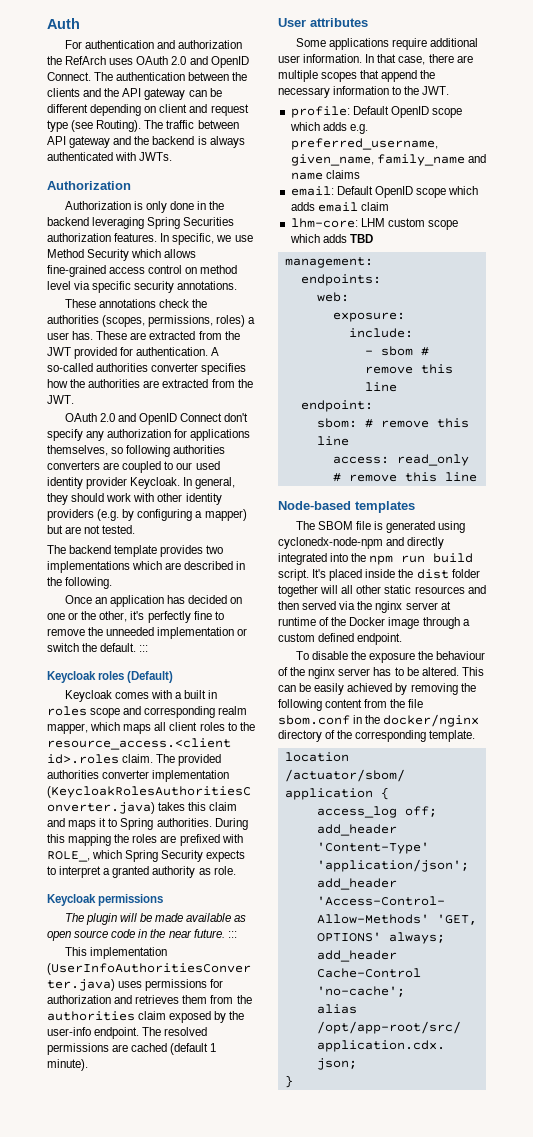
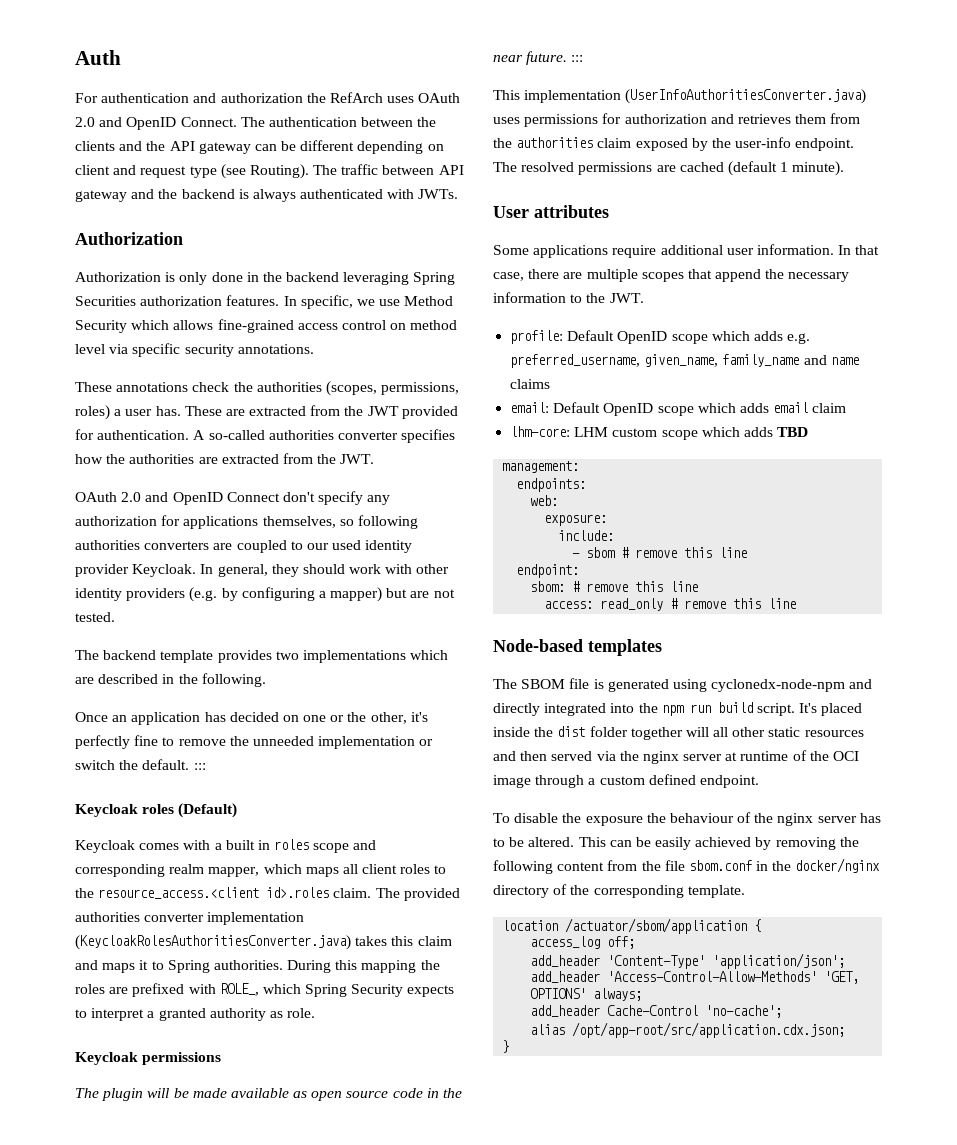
- It's placed inside the dist folder together will all other static resources and then served via the nginx server at runtime of the Docker image through a custom defined endpoint.
+ It's placed inside the dist folder together will all other static resources and then served via the nginx server at runtime of the OCI image through a custom defined endpoint.

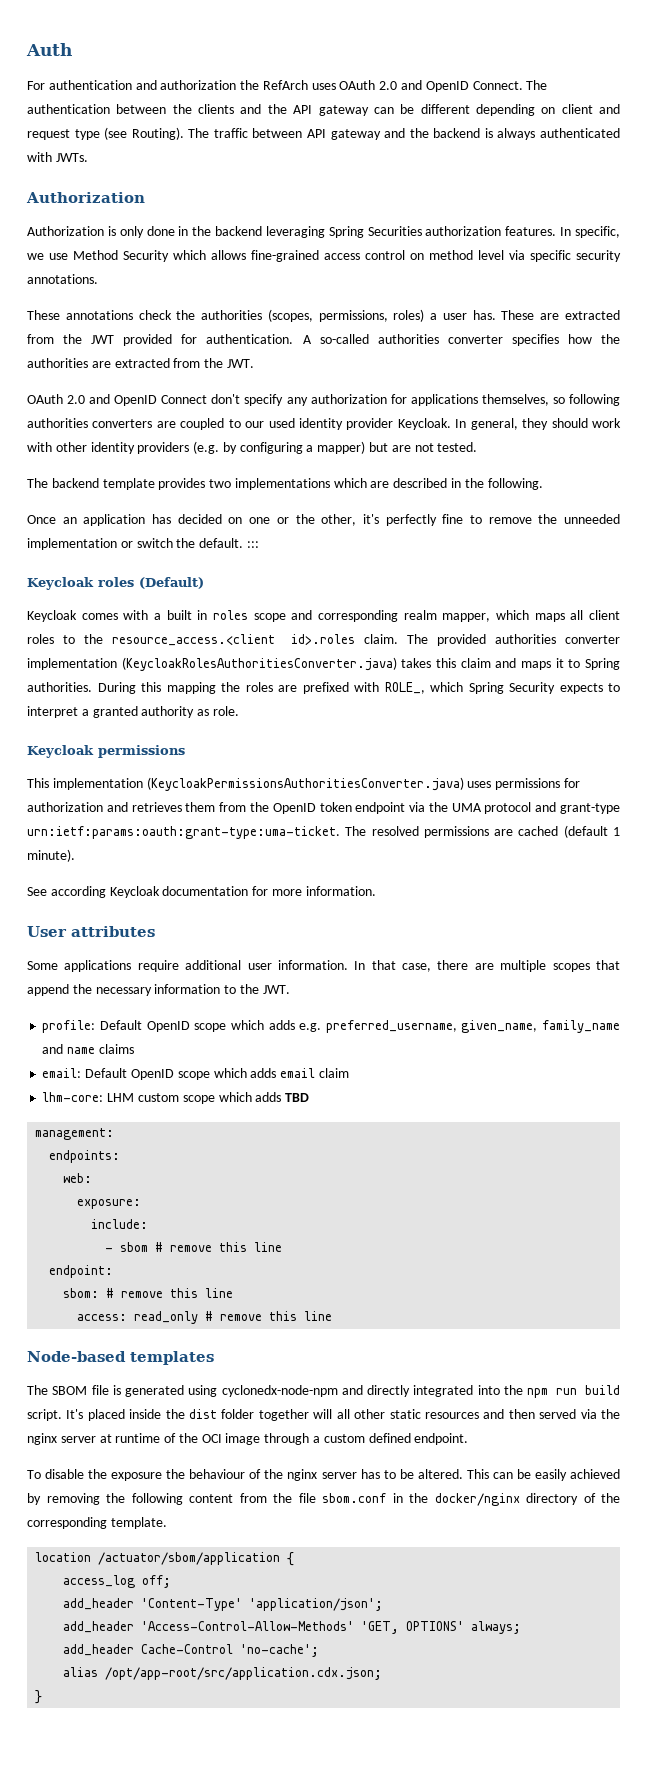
- The plugin will be made available as open source code in the near future. :::
- This implementation (UserInfoAuthoritiesConverter.java) uses permissions for authorization and retrieves them from the authorities claim exposed by the user-info endpoint.
+ This implementation (KeycloakPermissionsAuthoritiesConverter.java) uses permissions for authorization and retrieves them from the OpenID token endpoint via the UMA protocol and grant-type urn:ietf:params:oauth:grant-type:uma-ticket.
+ See according Keycloak documentation for more information.

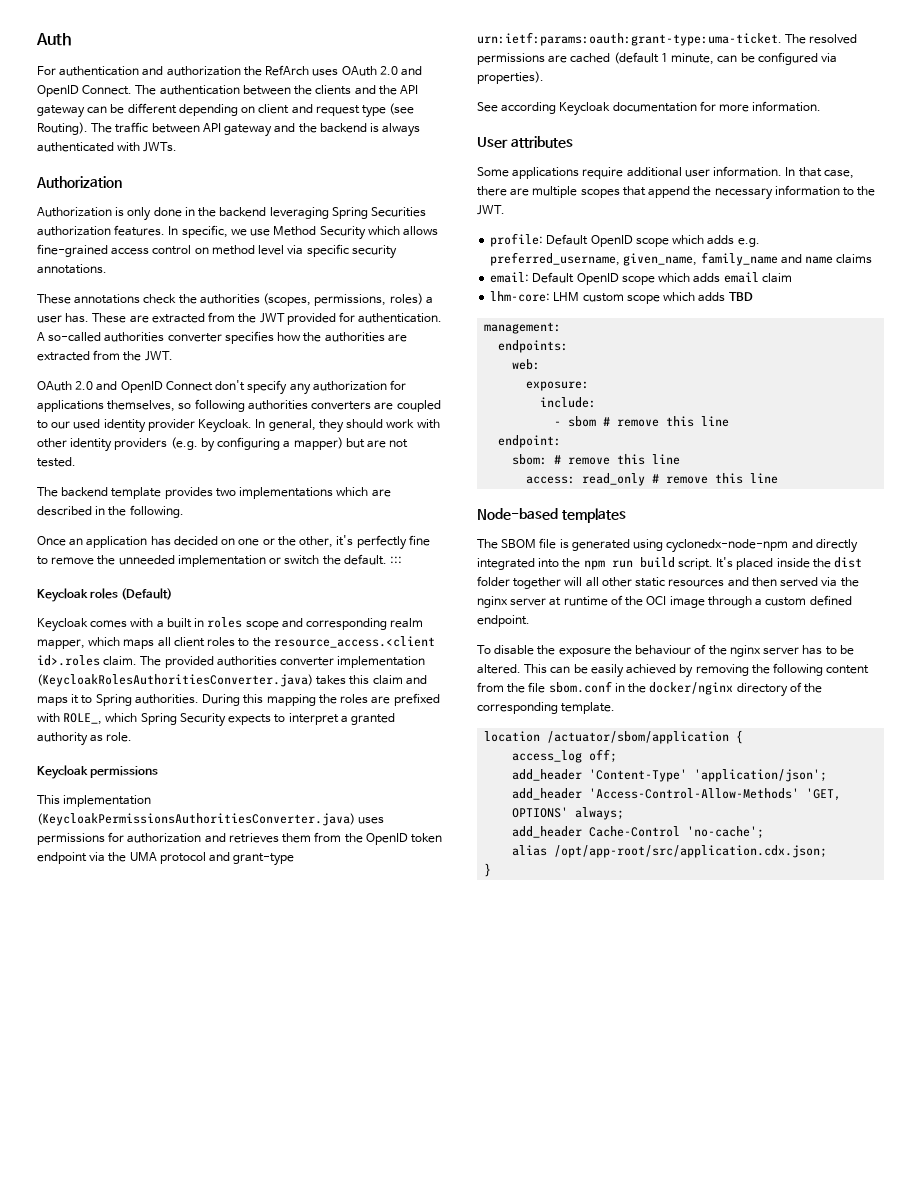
- The resolved permissions are cached (default 1 minute).
+ The resolved permissions are cached (default 1 minute, can be configured via properties).

